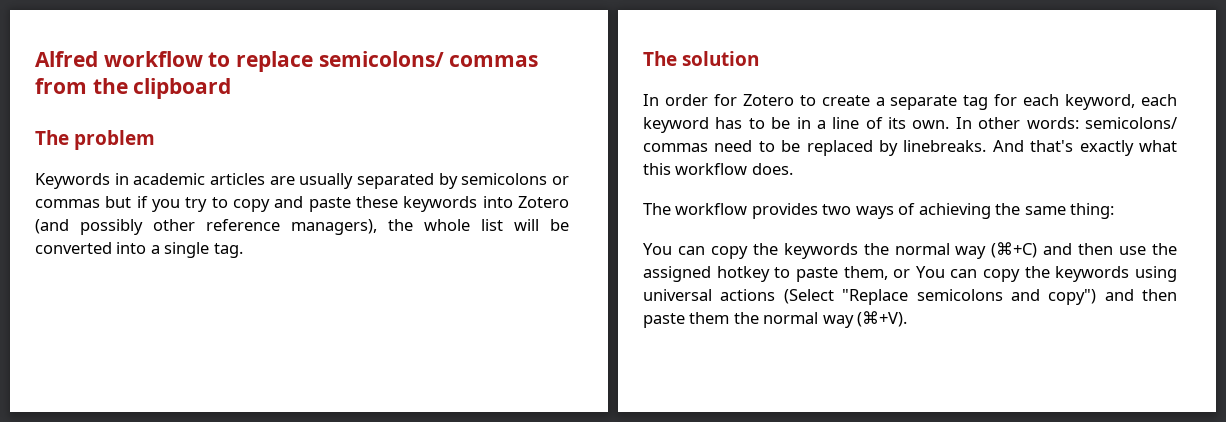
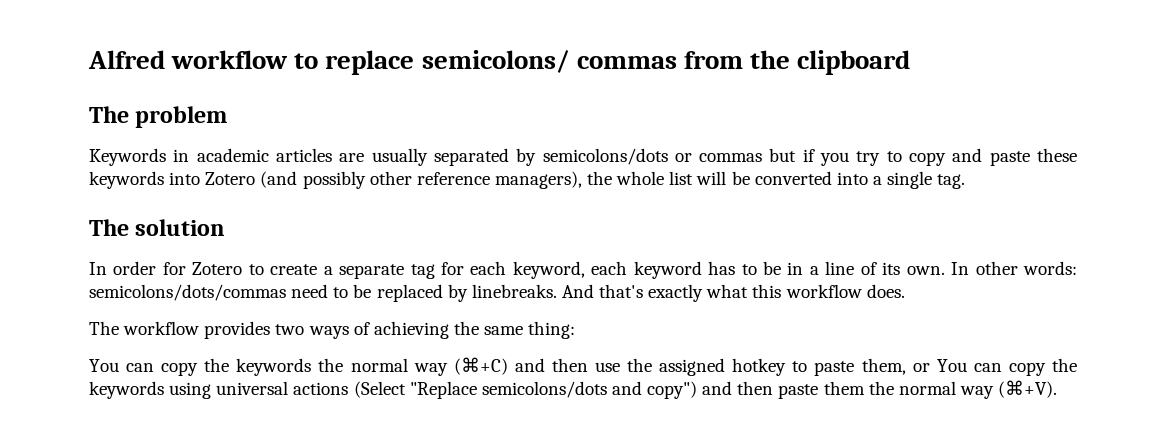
- Keywords in academic articles are usually separated by semicolons or commas but if you try to copy and paste these keywords into Zotero (and possibly other reference managers), the whole list will be converted into a single tag.
+ Keywords in academic articles are usually separated by semicolons/dots or commas but if you try to copy and paste these keywords into Zotero (and possibly other reference managers), the whole list will be converted into a single tag.
- In other words: semicolons/ commas need to be replaced by linebreaks.
+ In other words: semicolons/dots/commas need to be replaced by linebreaks.
- You can copy the keywords the normal way (⌘+C) and then use the assigned hotkey to paste them, or You can copy the keywords using universal actions (Select "Replace semicolons and copy") and then paste them the normal way (⌘+V).
+ You can copy the keywords the normal way (⌘+C) and then use the assigned hotkey to paste them, or You can copy the keywords using universal actions (Select "Replace semicolons/dots and copy") and then paste them the normal way (⌘+V).

